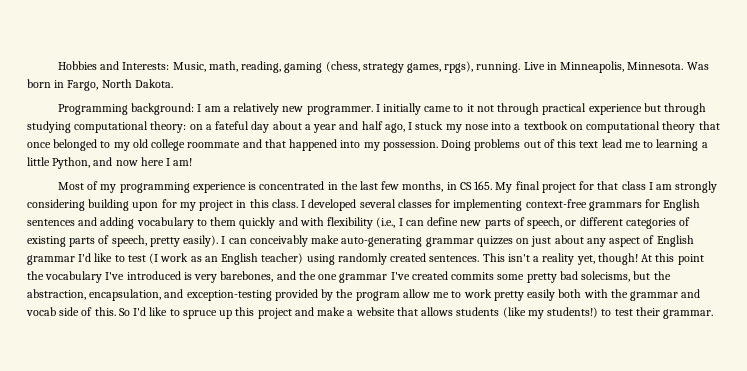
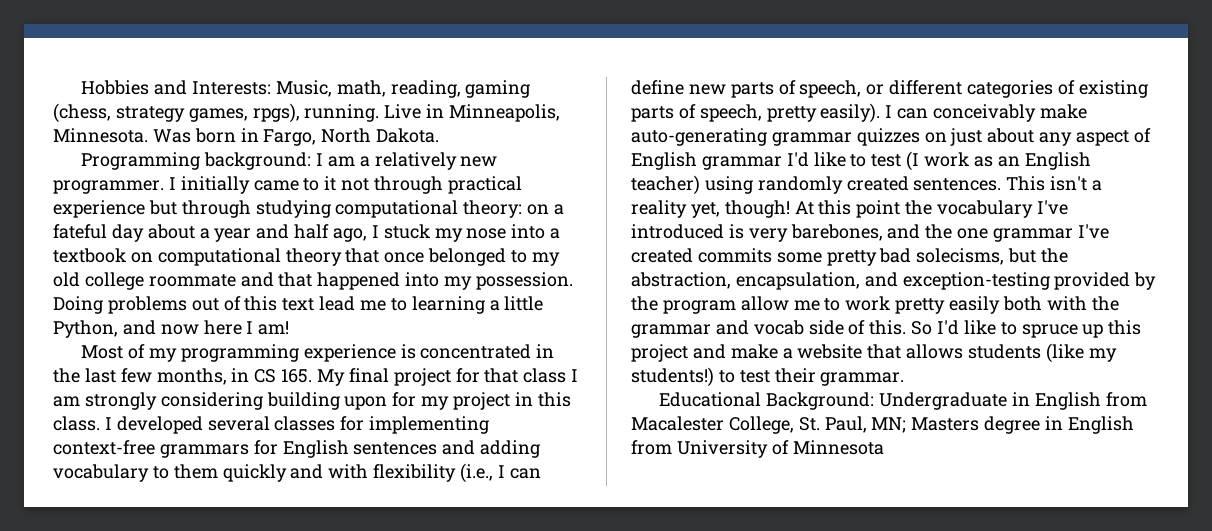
+ Educational Background: Undergraduate in English from Macalester College, St. Paul, MN; Masters degree in English from University of Minnesota

